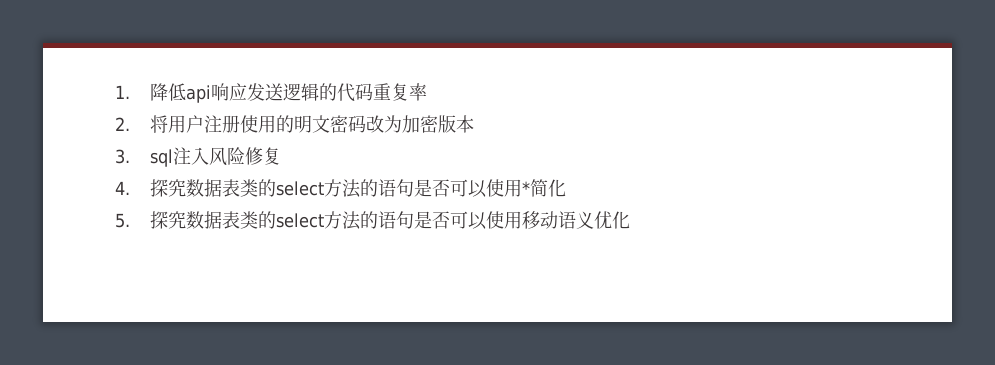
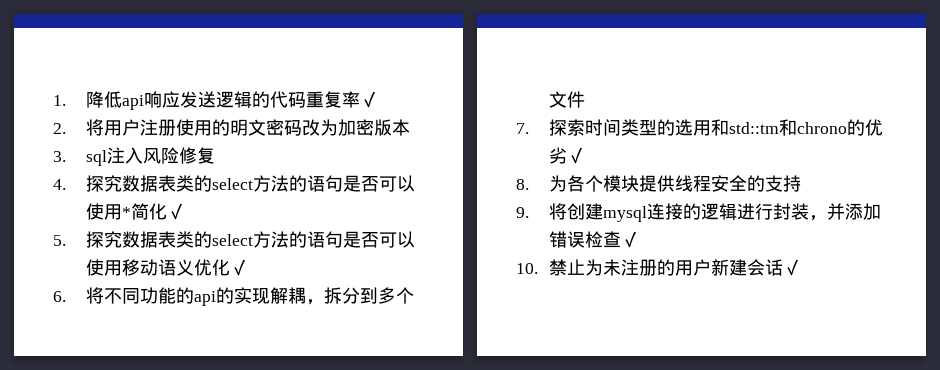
- 1.降低api响应发送逻辑的代码重复率
+ 1.降低api响应发送逻辑的代码重复率✓
- 4.探究数据表类的select方法的语句是否可以使用*简化
+ 4.探究数据表类的select方法的语句是否可以使用*简化✓
- 5.探究数据表类的select方法的语句是否可以使用移动语义优化
+ 5.探究数据表类的select方法的语句是否可以使用移动语义优化✓
+ 6.将不同功能的api的实现解耦，拆分到多个文件
+ 7.探索时间类型的选用和std::tm和chrono的优劣✓
+ 8.为各个模块提供线程安全的支持
+ 9.将创建mysql连接的逻辑进行封装，并添加错误检查✓
+ 10.禁止为未注册的用户新建会话✓

